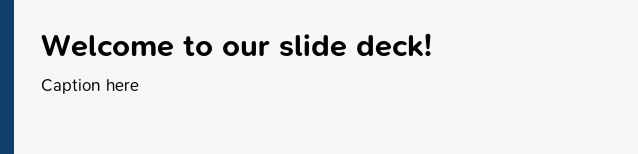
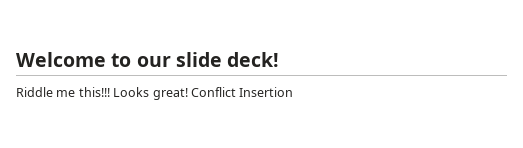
- Caption here
+ Riddle me this!!! Looks great! Conflict Insertion

